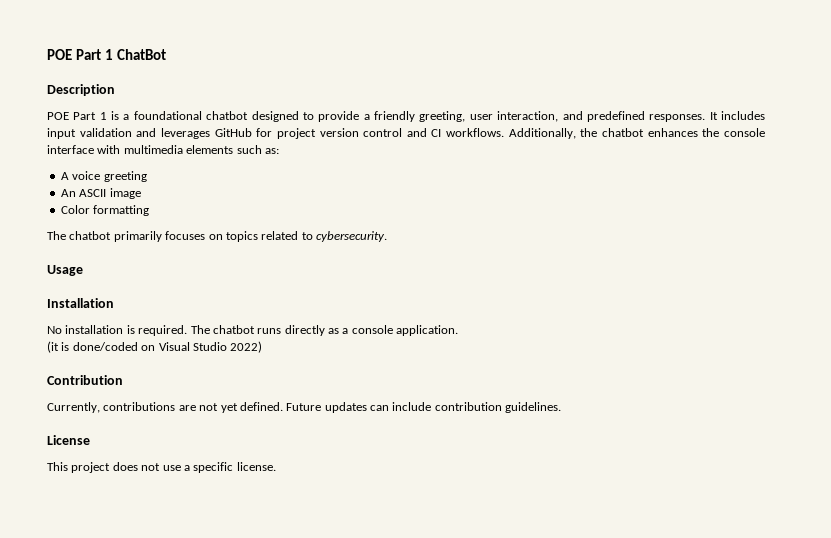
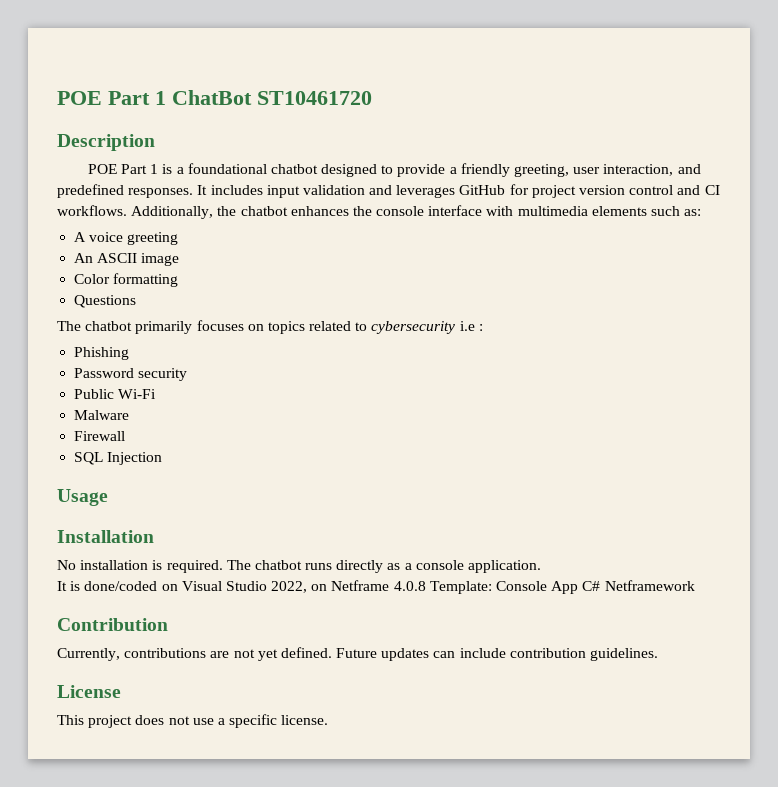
- POE Part 1 ChatBot
+ POE Part 1 ChatBot ST10461720
+ Questions
- The chatbot primarily focuses on topics related to cybersecurity.
+ The chatbot primarily focuses on topics related to cybersecurity i.e :
+ Phishing
+ Password security
+ Public Wi-Fi
+ Malware
+ Firewall
+ SQL Injection
- (it is done/coded on Visual Studio 2022)
+ It is done/coded on Visual Studio 2022, on Netframe 4.0.8 Template: Console App C# Netframework

